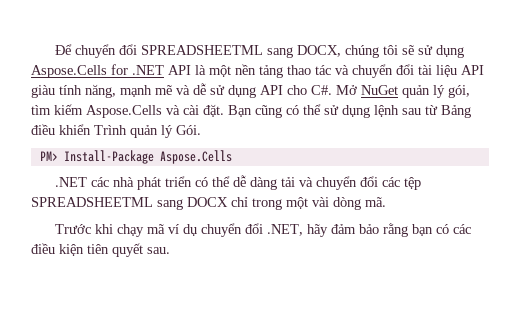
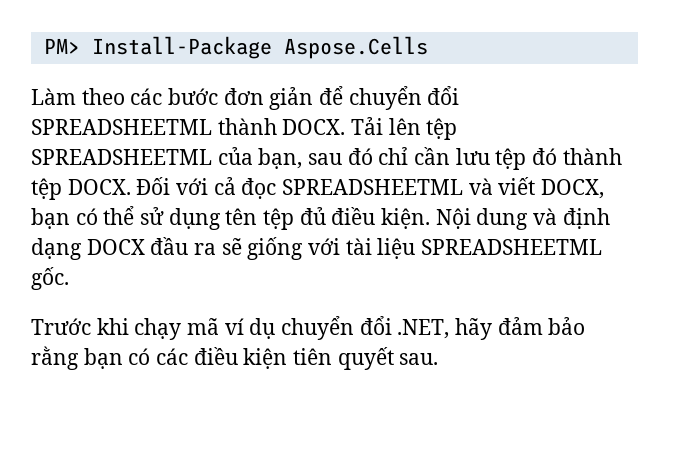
- Để chuyển đổi SPREADSHEETML sang DOCX, chúng tôi sẽ sử dụng Aspose.Cells for .NET API là một nền tảng thao tác và chuyển đổi tài liệu API giàu tính năng, mạnh mẽ và dễ sử dụng API cho C#. Mở NuGet quản lý gói, tìm kiếm Aspose.Cells và cài đặt. Bạn cũng có thể sử dụng lệnh sau từ Bảng điều khiển Trình quản lý Gói.
  PM> Install-Package Aspose.Cells
- .NET các nhà phát triển có thể dễ dàng tải và chuyển đổi các tệp SPREADSHEETML sang DOCX chỉ trong một vài dòng mã.
+ Làm theo các bước đơn giản để chuyển đổi SPREADSHEETML thành DOCX. Tải lên tệp SPREADSHEETML của bạn, sau đó chỉ cần lưu tệp đó thành tệp DOCX. Đối với cả đọc SPREADSHEETML và viết DOCX, bạn có thể sử dụng tên tệp đủ điều kiện. Nội dung và định dạng DOCX đầu ra sẽ giống với tài liệu SPREADSHEETML gốc.

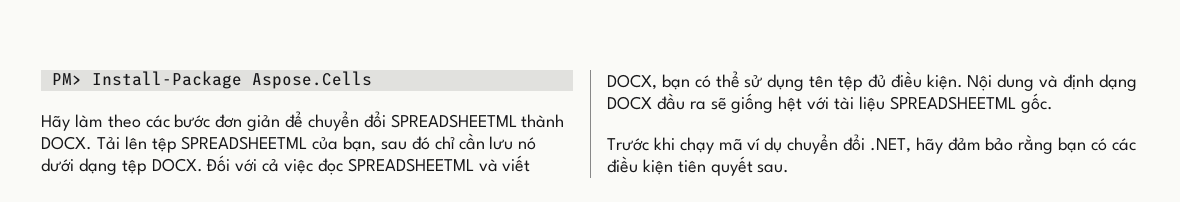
- Làm theo các bước đơn giản để chuyển đổi SPREADSHEETML thành DOCX.
+ Hãy làm theo các bước đơn giản để chuyển đổi SPREADSHEETML thành DOCX.
- Tải lên tệp SPREADSHEETML của bạn, sau đó chỉ cần lưu tệp đó thành tệp DOCX.
+ Tải lên tệp SPREADSHEETML của bạn, sau đó chỉ cần lưu nó dưới dạng tệp DOCX.
- Đối với cả đọc SPREADSHEETML và viết DOCX, bạn có thể sử dụng tên tệp đủ điều kiện.
+ Đối với cả việc đọc SPREADSHEETML và viết DOCX, bạn có thể sử dụng tên tệp đủ điều kiện.
- Nội dung và định dạng DOCX đầu ra sẽ giống với tài liệu SPREADSHEETML gốc.
+ Nội dung và định dạng DOCX đầu ra sẽ giống hệt với tài liệu SPREADSHEETML gốc.

